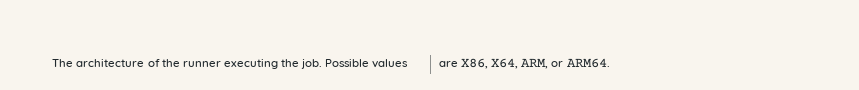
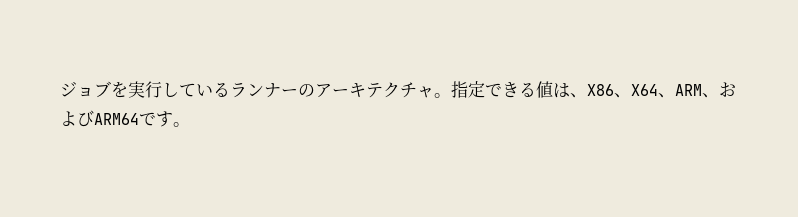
- The architecture of the runner executing the job. Possible values are X86, X64, ARM, or ARM64.
+ ジョブを実行しているランナーのアーキテクチャ。指定できる値は、X86、X64、ARM、およびARM64です。

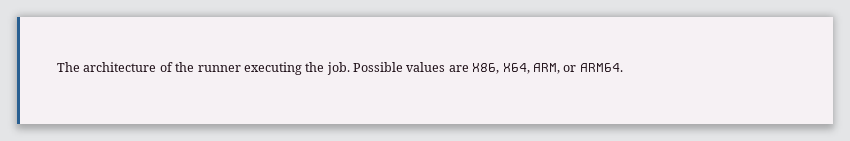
- ジョブを実行しているランナーのアーキテクチャ。指定できる値は、X86、X64、ARM、およびARM64です。
+ The architecture of the runner executing the job. Possible values are X86, X64, ARM, or ARM64.

